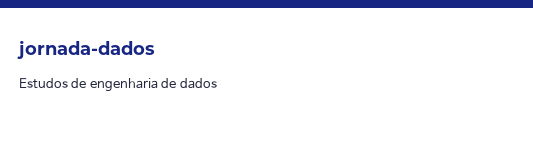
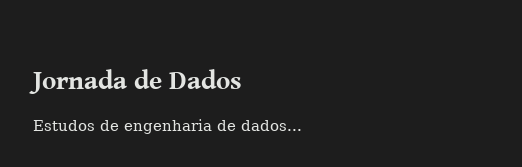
- jornada-dados
+ Jornada de Dados
- Estudos de engenharia de dados
+ Estudos de engenharia de dados...

